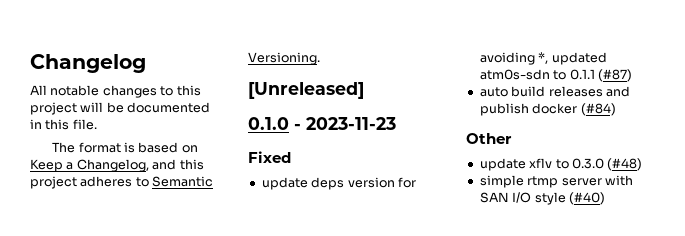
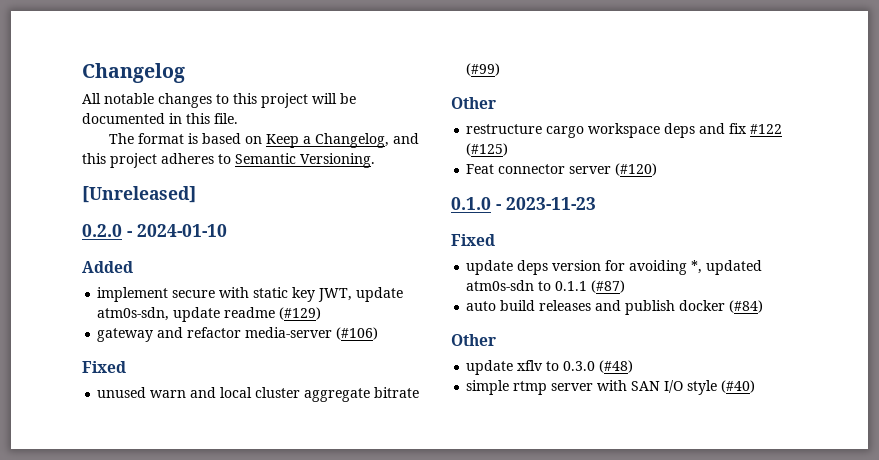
+ 0.2.0 - 2024-01-10
+ Added
+ implement secure with static key JWT, update atm0s-sdn, update readme (#129)
+ gateway and refactor media-server (#106)
+ Fixed
+ unused warn and local cluster aggregate bitrate (#99)
+ Other
+ restructure cargo workspace deps and fix #122 (#125)
+ Feat connector server (#120)

